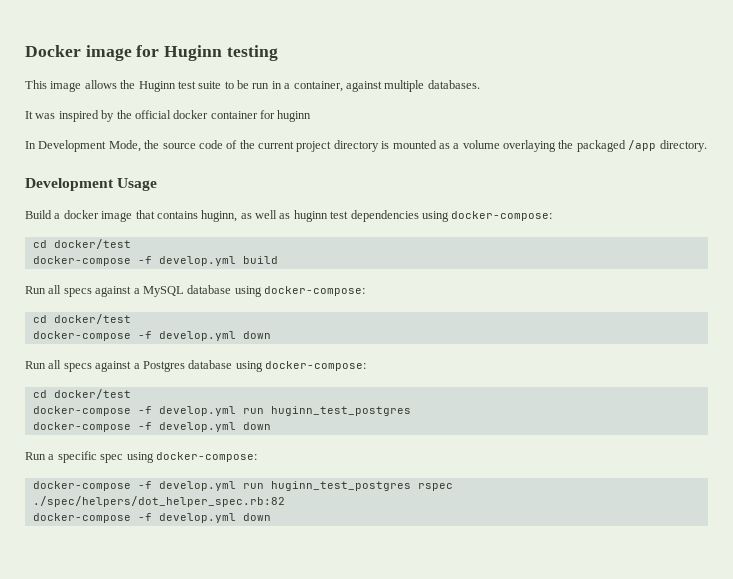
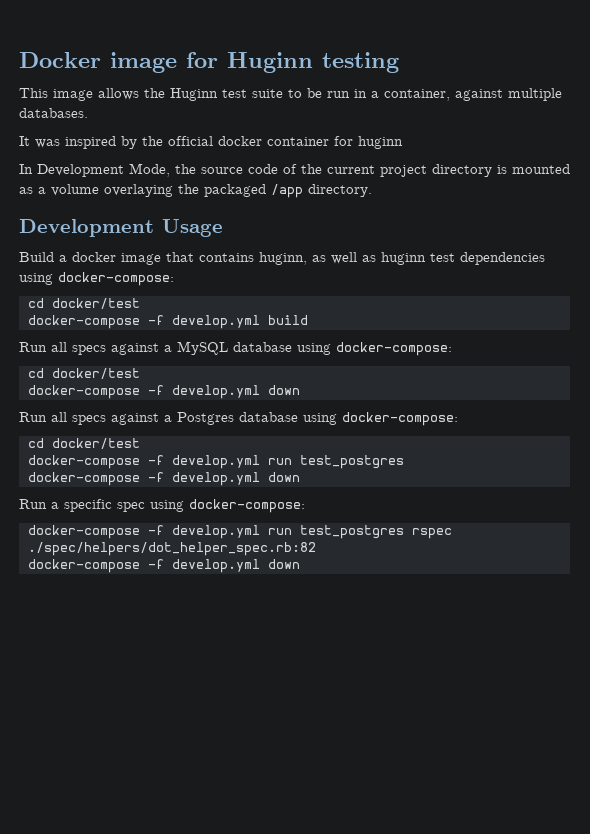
  Run all specs against a Postgres database using docker-compose:
  cd docker/test
- docker-compose -f develop.yml run huginn_test_postgres
+ docker-compose -f develop.yml run test_postgres
- docker-compose -f develop.yml run huginn_test_postgres rspec ./spec/helpers/dot_helper_spec.rb:82
+ docker-compose -f develop.yml run test_postgres rspec ./spec/helpers/dot_helper_spec.rb:82

